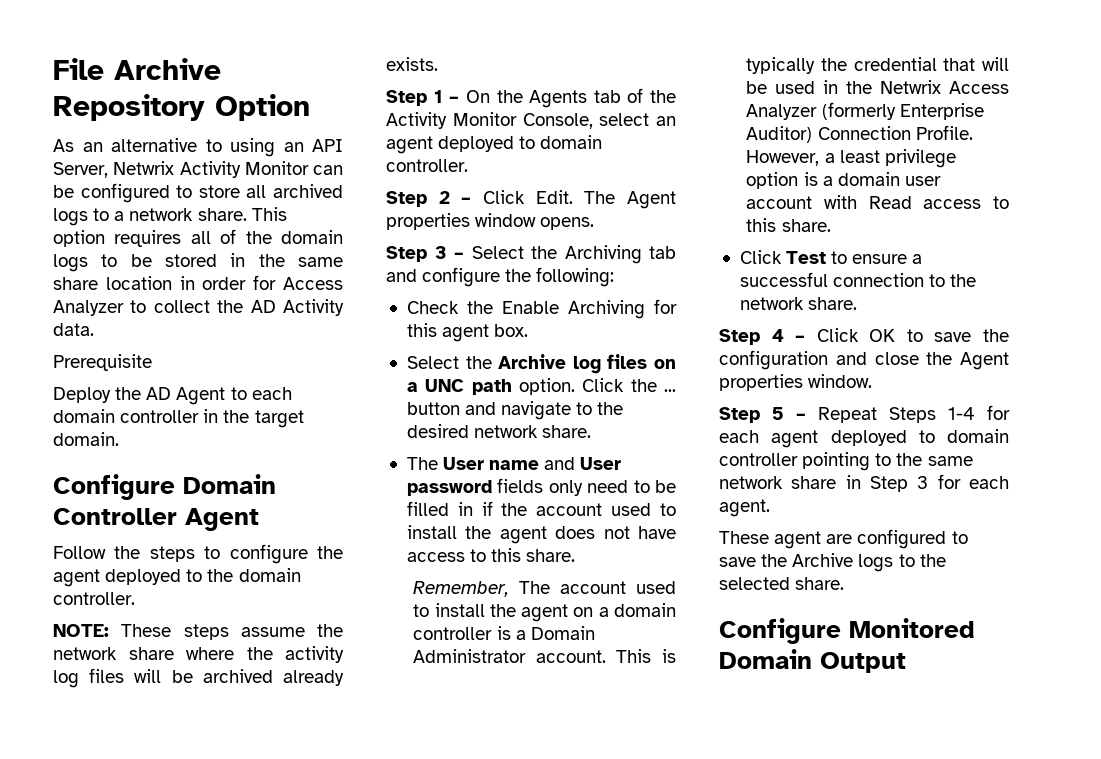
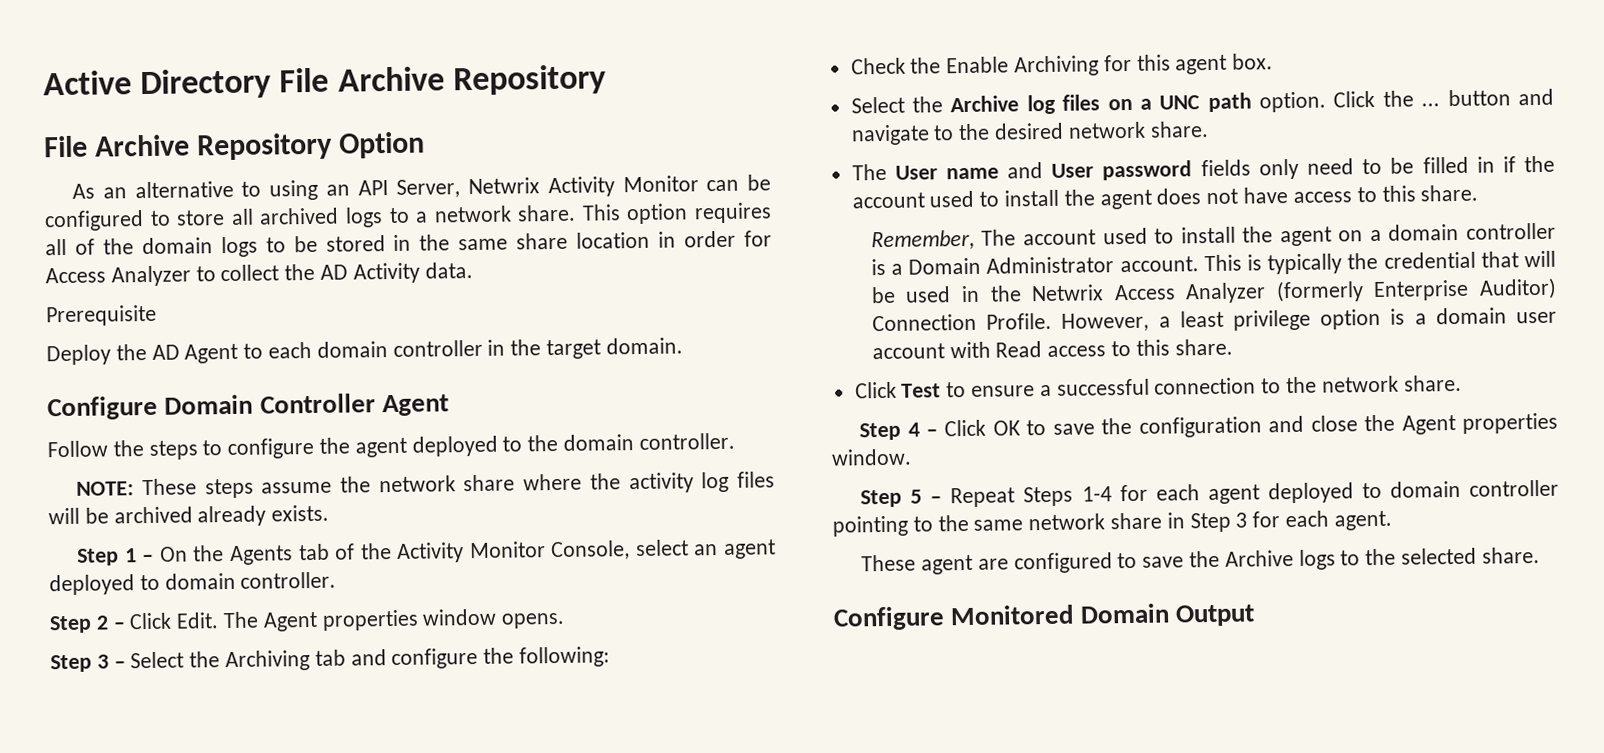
+ Active Directory File Archive Repository

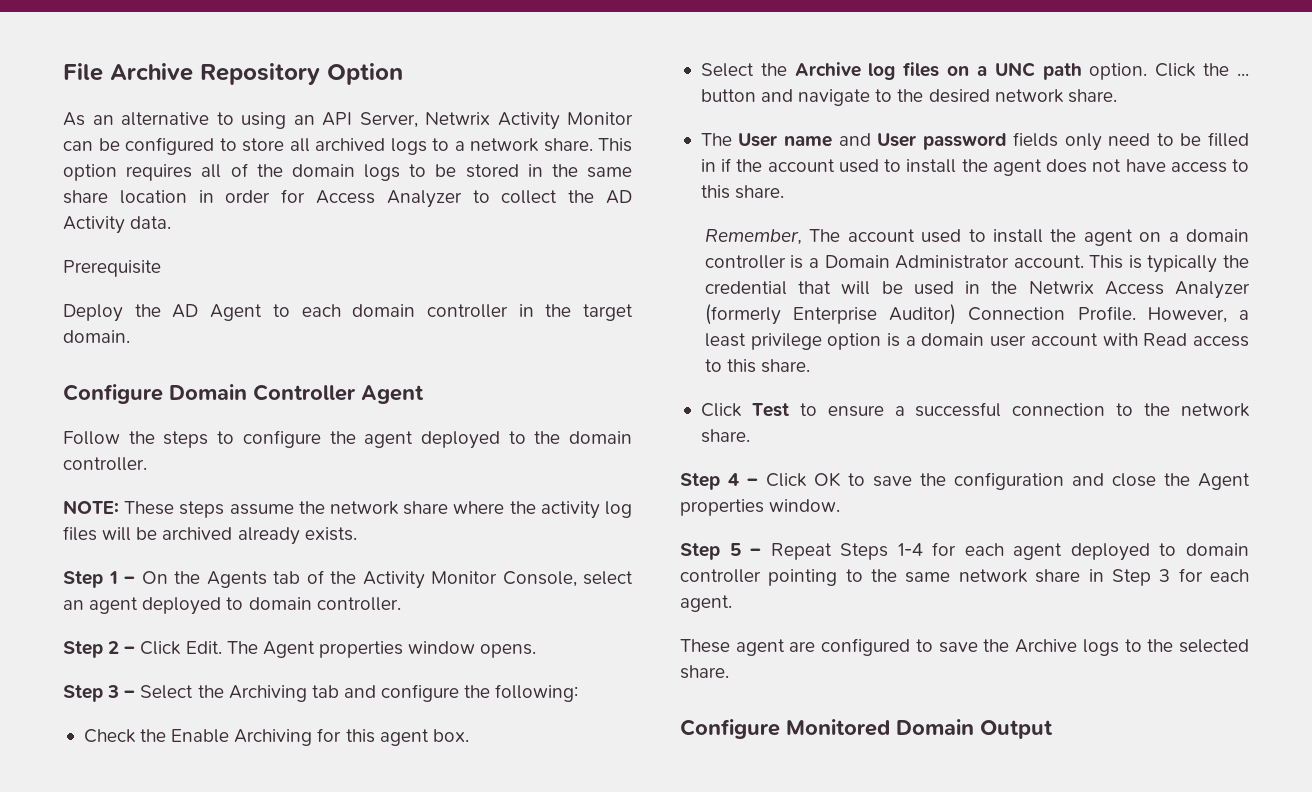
- Active Directory File Archive Repository

